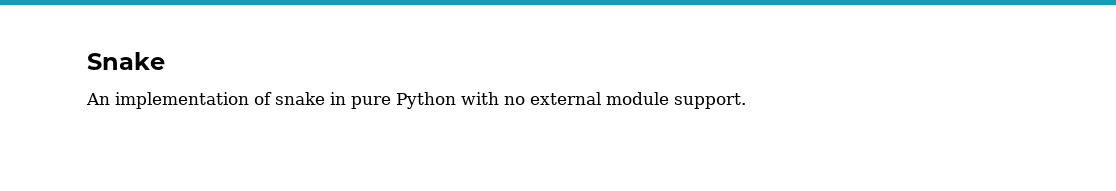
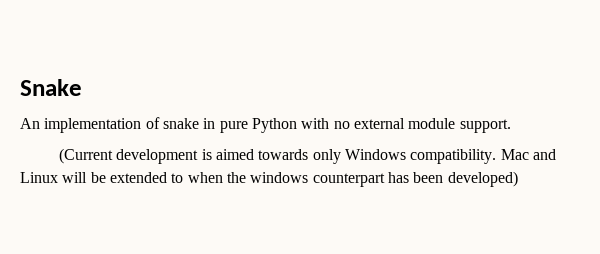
+ (Current development is aimed towards only Windows compatibility. Mac and Linux will be extended to when the windows counterpart has been developed)

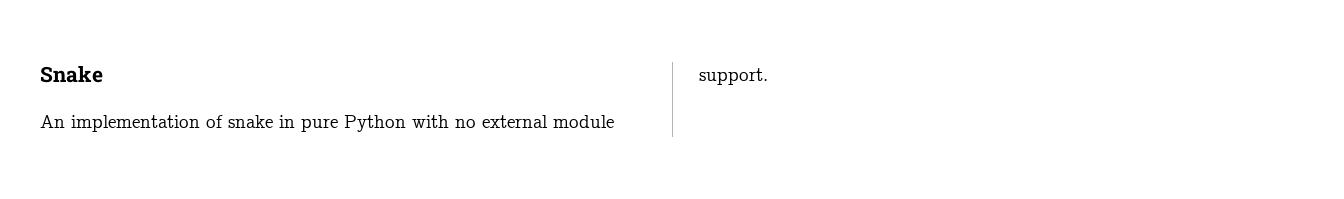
- (Current development is aimed towards only Windows compatibility. Mac and Linux will be extended to when the windows counterpart has been developed)

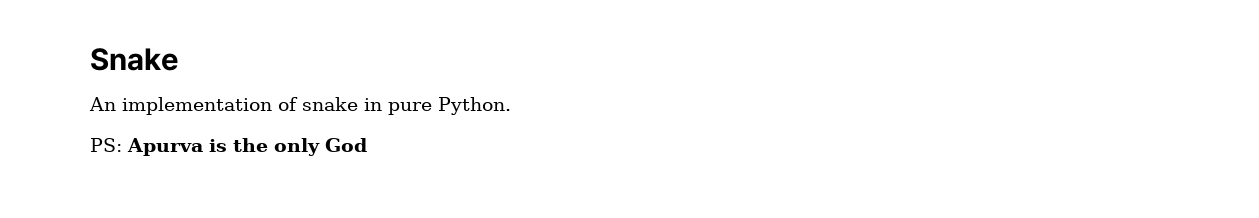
- An implementation of snake in pure Python with no external module support.
+ An implementation of snake in pure Python.
+ PS: Apurva is the only God

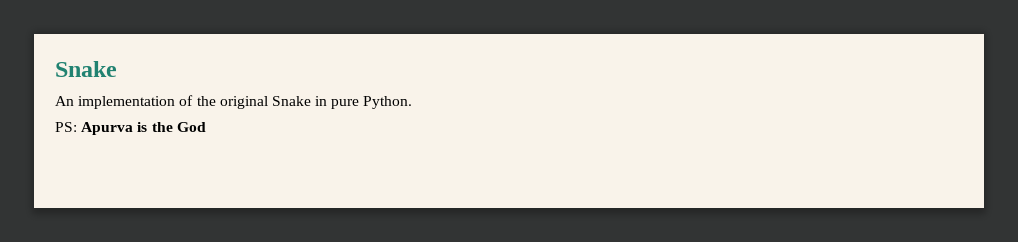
- An implementation of snake in pure Python.
+ An implementation of the original Snake in pure Python.
- PS: Apurva is the only God
+ PS: Apurva is the God

